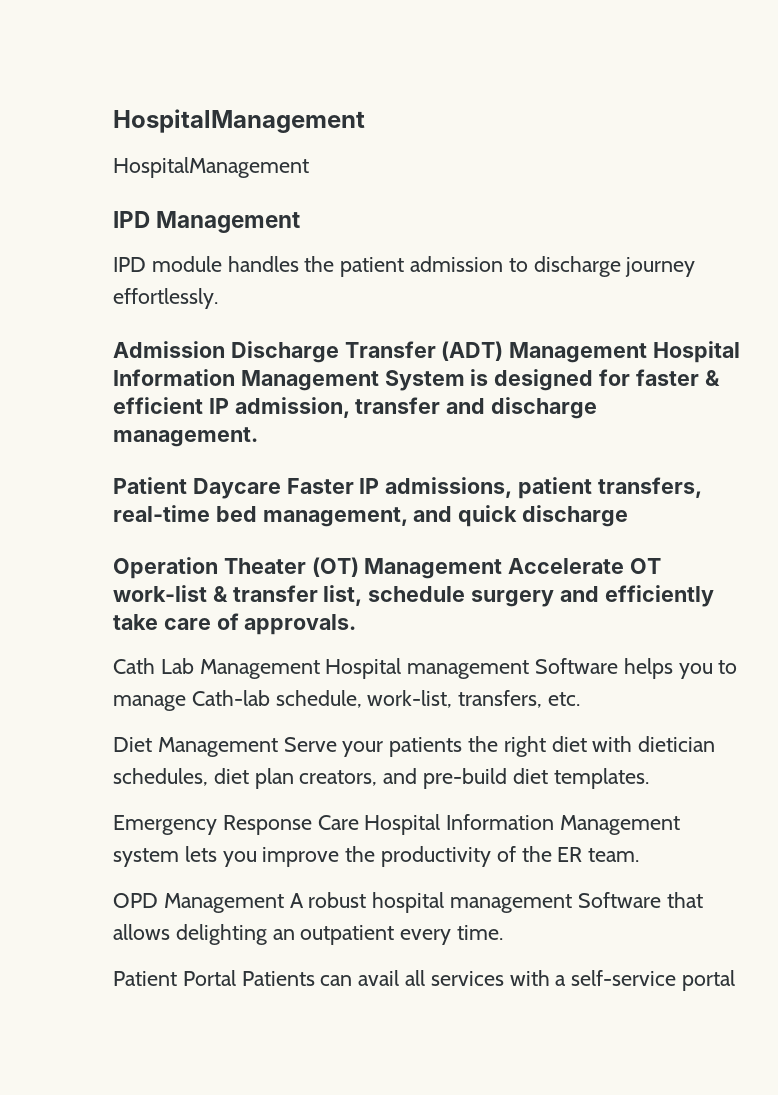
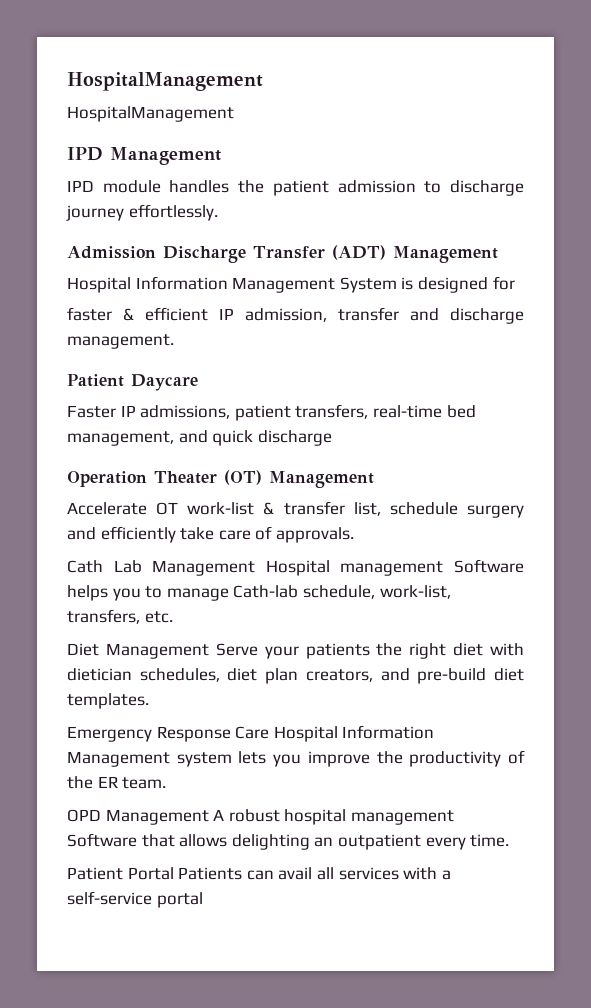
- Admission Discharge Transfer (ADT) Management Hospital Information Management System is designed for faster & efficient IP admission, transfer and discharge management.
+ Admission Discharge Transfer (ADT) Management
+ Hospital Information Management System is designed for
+ faster & efficient IP admission, transfer and discharge management.
- Patient Daycare Faster IP admissions, patient transfers, real-time bed management, and quick discharge
+ Patient Daycare
+ Faster IP admissions, patient transfers, real-time bed management, and quick discharge
- Operation Theater (OT) Management Accelerate OT work-list & transfer list, schedule surgery and efficiently take care of approvals.
+ Operation Theater (OT) Management
+ Accelerate OT work-list & transfer list, schedule surgery and efficiently take care of approvals.

